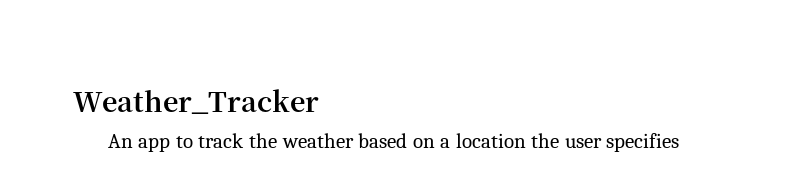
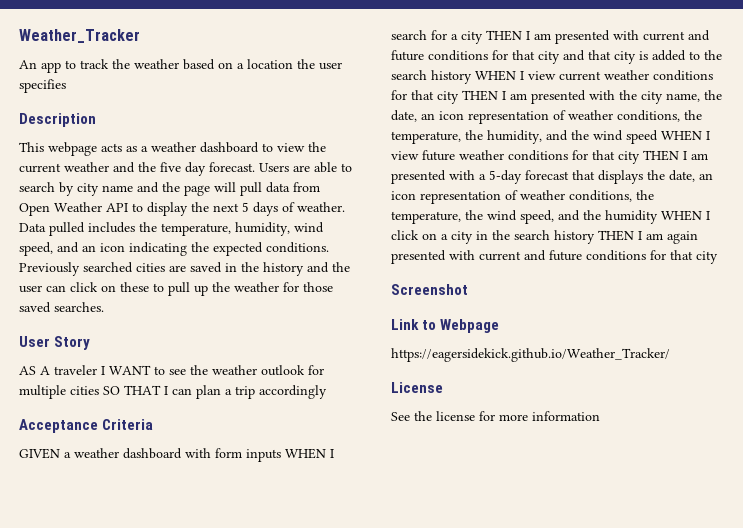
+ Description
+ This webpage acts as a weather dashboard to view the current weather and the five day forecast. Users are able to search by city name and the page will pull data from Open Weather API to display the next 5 days of weather. Data pulled includes the temperature, humidity, wind speed, and an icon indicating the expected conditions. Previously searched cities are saved in the history and the user can click on these to pull up the weather for those saved searches.
+ User Story
+ AS A traveler I WANT to see the weather outlook for multiple cities SO THAT I can plan a trip accordingly
+ Acceptance Criteria
+ GIVEN a weather dashboard with form inputs WHEN I search for a city THEN I am presented with current and future conditions for that city and that city is added to the search history WHEN I view current weather conditions for that city THEN I am presented with the city name, the date, an icon representation of weather conditions, the temperature, the humidity, and the wind speed WHEN I view future weather conditions for that city THEN I am presented with a 5-day forecast that displays the date, an icon representation of weather conditions, the temperature, the wind speed, and the humidity WHEN I click on a city in the search history THEN I am again presented with current and future conditions for that city
+ Screenshot
+ Link to Webpage
+ https://eagersidekick.github.io/Weather_Tracker/
+ License
+ See the license for more information

